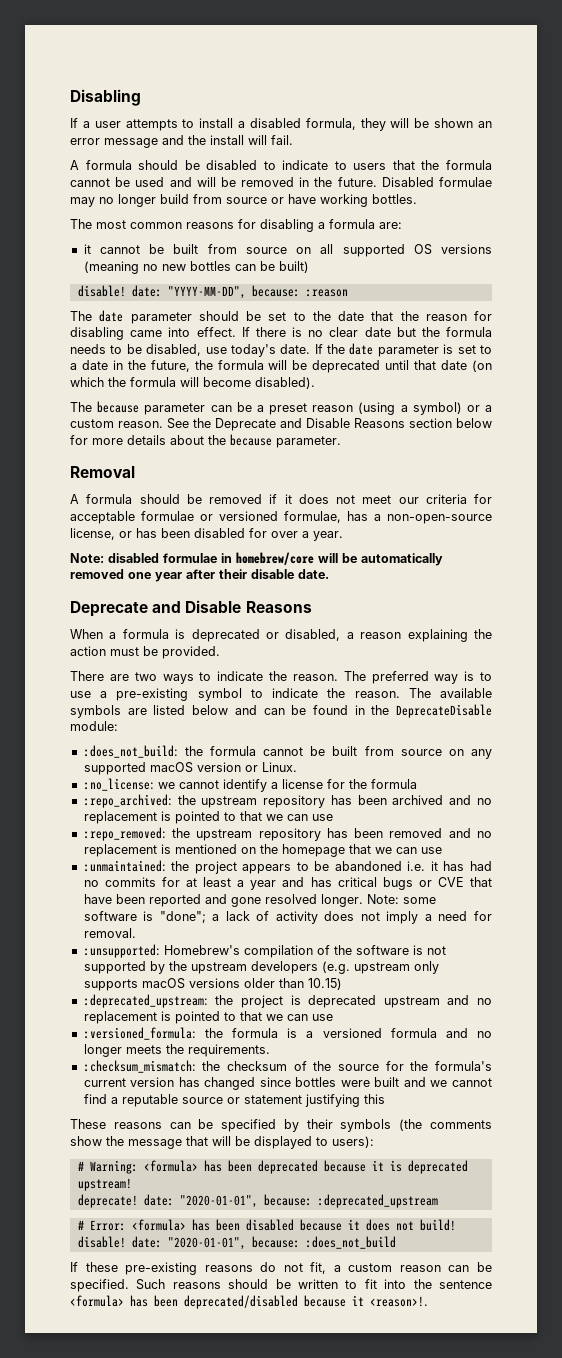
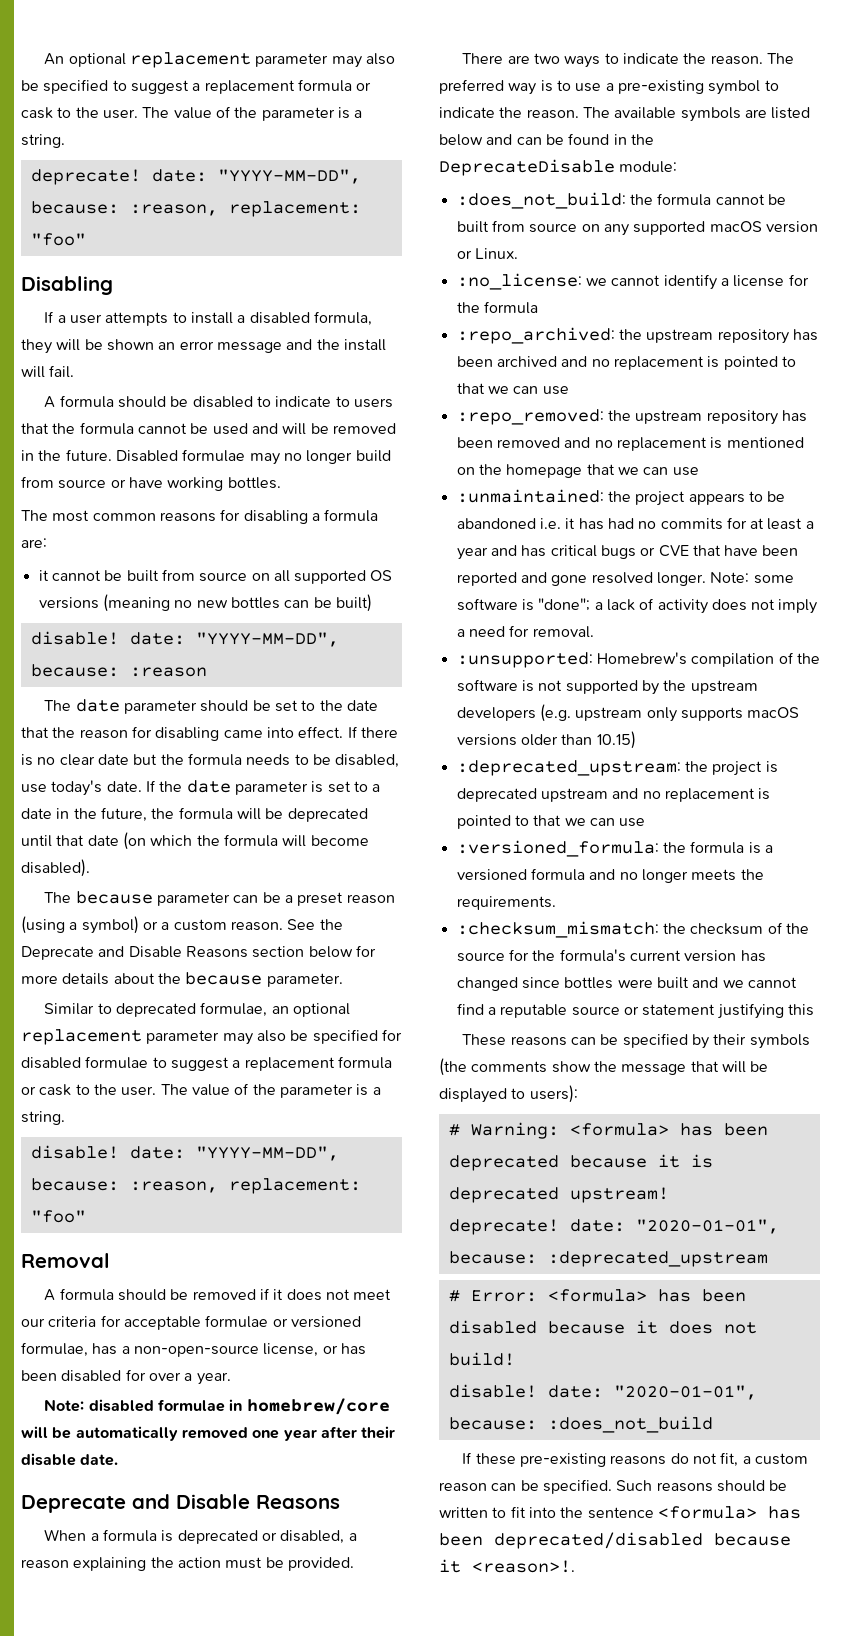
+ An optional replacement parameter may also be specified to suggest a replacement formula or cask to the user. The value of the parameter is a string.
+ deprecate! date: "YYYY-MM-DD", because: :reason, replacement: "foo"
+ Similar to deprecated formulae, an optional replacement parameter may also be specified for disabled formulae to suggest a replacement formula or cask to the user. The value of the parameter is a string.
+ disable! date: "YYYY-MM-DD", because: :reason, replacement: "foo"

